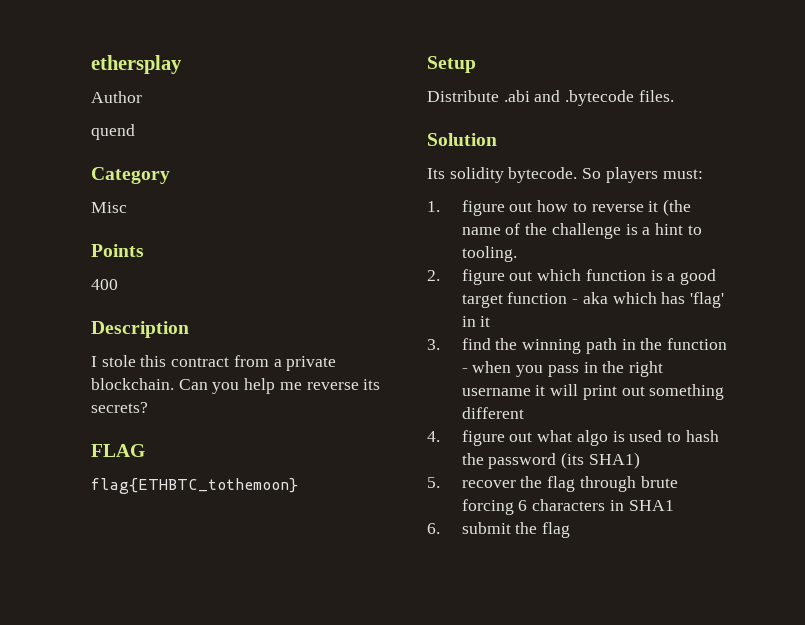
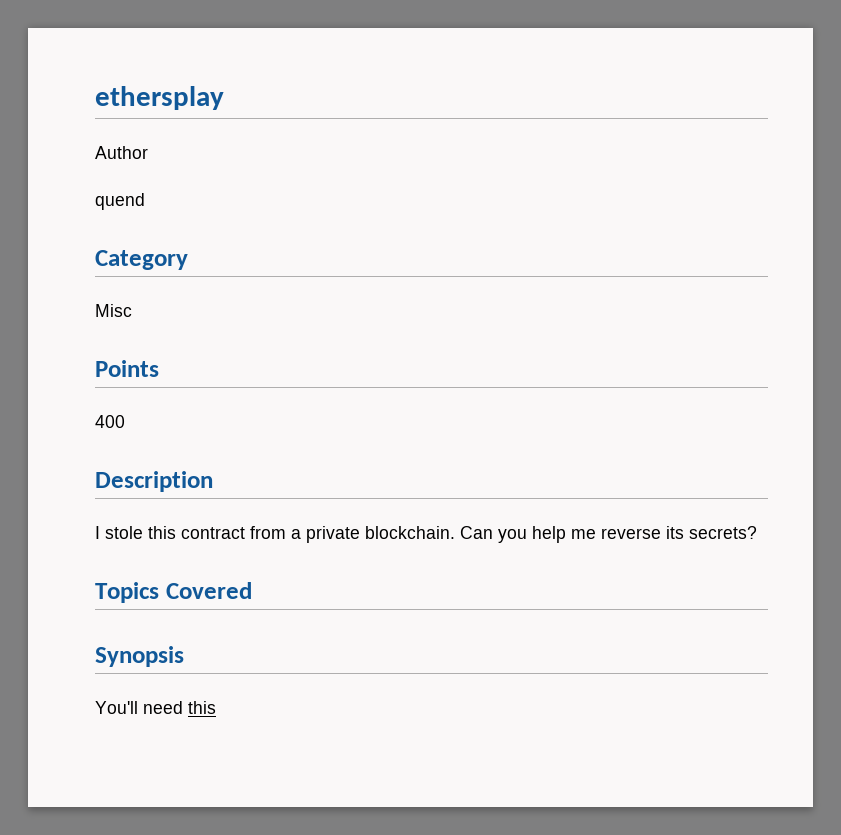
- FLAG
- flag{ETHBTC_tothemoon}
- Setup
- Distribute .abi and .bytecode files.
- Solution
- Its solidity bytecode. So players must:
- 1. figure out how to reverse it (the name of the challenge is a hint to tooling.
- 2. figure out which function is a good target function - aka which has 'flag' in it
- 3. find the winning path in the function - when you pass in the right username it will print out something different
- 4. figure out what algo is used to hash the password (its SHA1)
- 5. recover the flag through brute forcing 6 characters in SHA1
- 6. submit the flag
+ Topics Covered
+ Synopsis
+ You'll need this

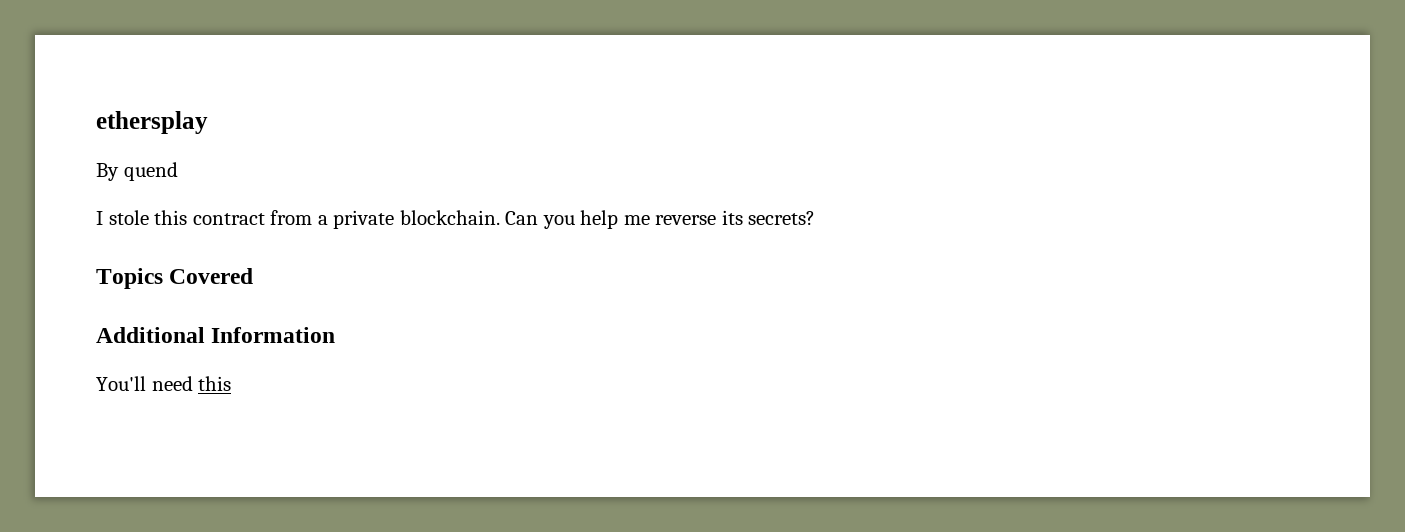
- Author
- quend
+ By quend
- Category
- Misc
- Points
- 400
- Description
- Synopsis
+ Additional Information

